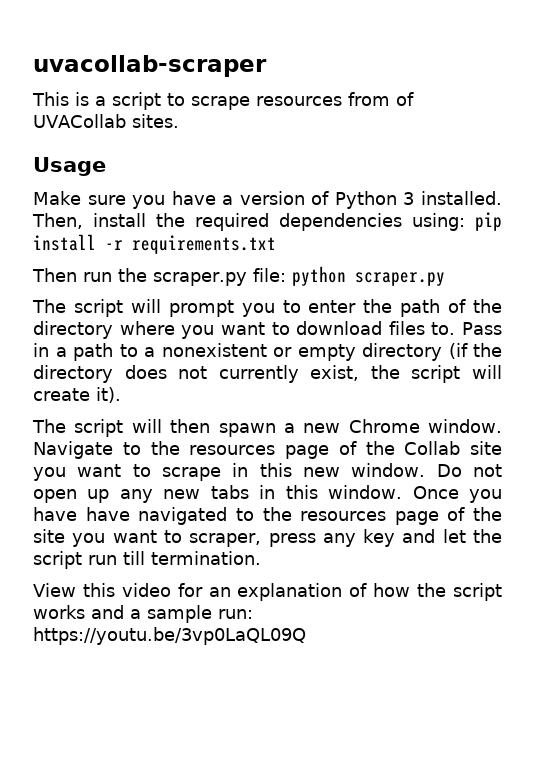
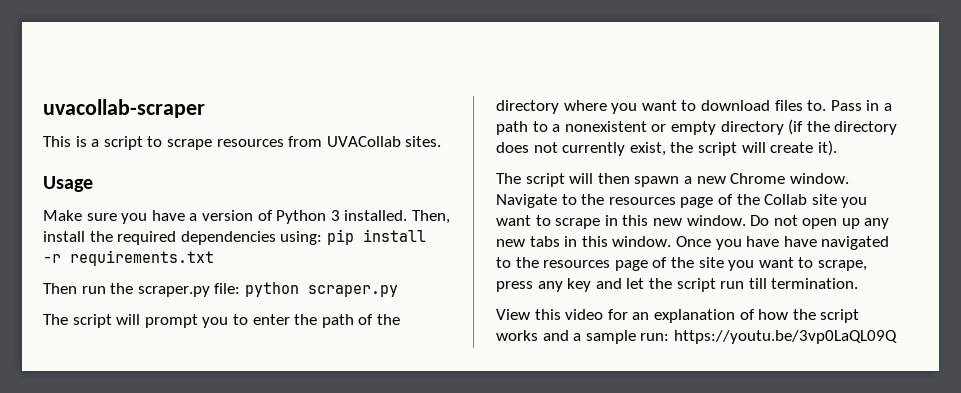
- This is a script to scrape resources from of UVACollab sites.
+ This is a script to scrape resources from UVACollab sites.
- Once you have have navigated to the resources page of the site you want to scraper, press any key and let the script run till termination.
+ Once you have have navigated to the resources page of the site you want to scrape, press any key and let the script run till termination.

